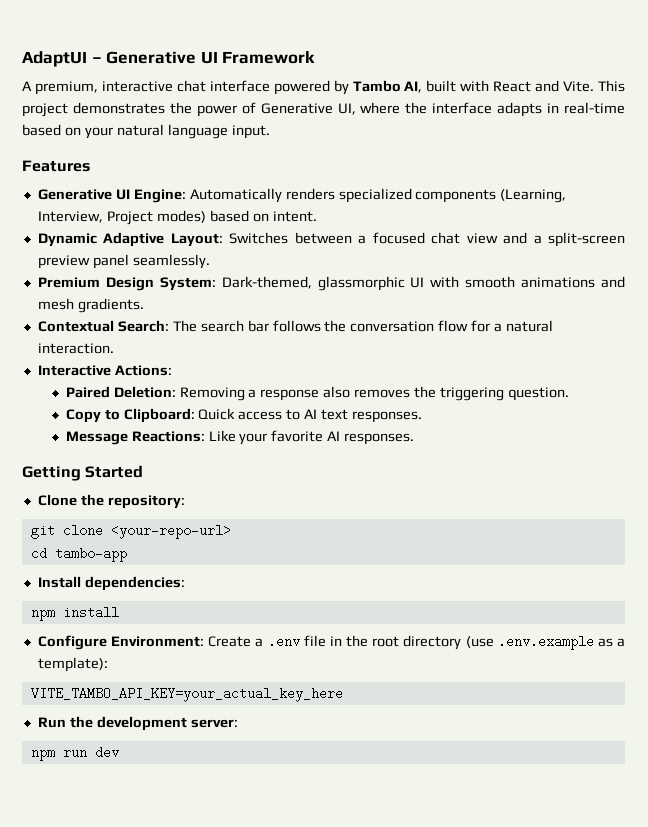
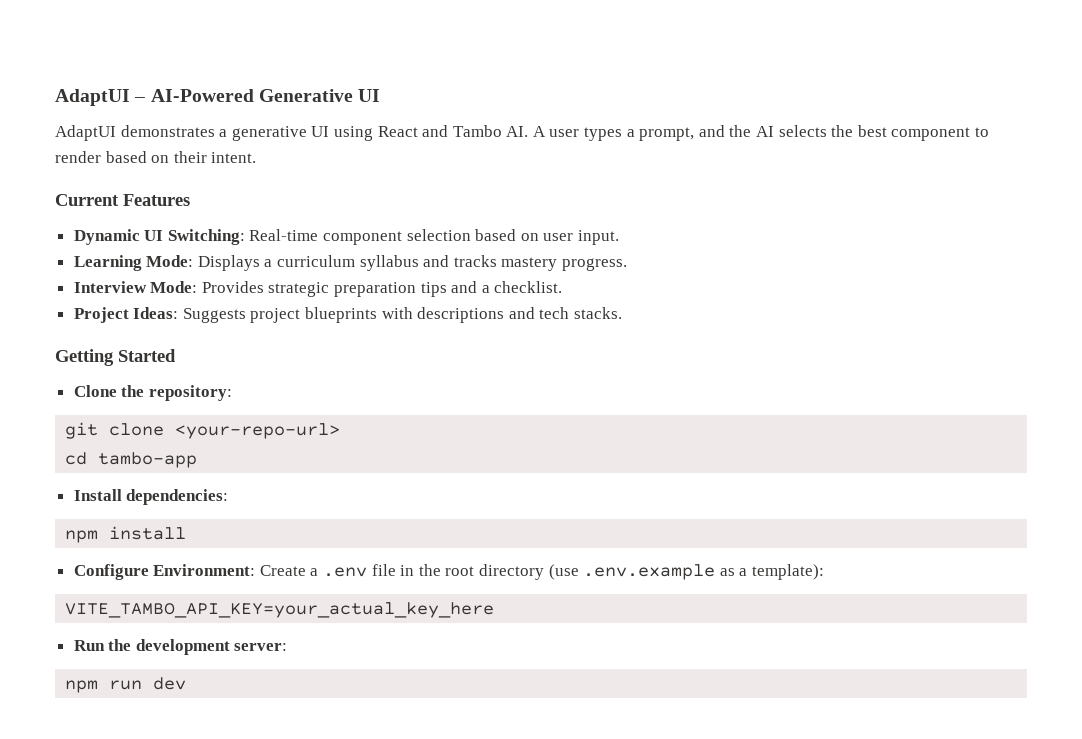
- AdaptUI – Generative UI Framework
- A premium, interactive chat interface powered by Tambo AI, built with React and Vite. This project demonstrates the power of Generative UI, where the interface adapts in real-time based on your natural language input.
- Features
- Generative UI Engine: Automatically renders specialized components (Learning, Interview, Project modes) based on intent.
- Dynamic Adaptive Layout: Switches between a focused chat view and a split-screen preview panel seamlessly.
- Premium Design System: Dark-themed, glassmorphic UI with smooth animations and mesh gradients.
- Contextual Search: The search bar follows the conversation flow for a natural interaction.
- Interactive Actions:
- Paired Deletion: Removing a response also removes the triggering question.
- Copy to Clipboard: Quick access to AI text responses.
- Message Reactions: Like your favorite AI responses.
+ AdaptUI – AI-Powered Generative UI
+ AdaptUI demonstrates a generative UI using React and Tambo AI. A user types a prompt, and the AI selects the best component to render based on their intent.
+ Current Features
+ Dynamic UI Switching: Real-time component selection based on user input.
+ Learning Mode: Displays a curriculum syllabus and tracks mastery progress.
+ Interview Mode: Provides strategic preparation tips and a checklist.
+ Project Ideas: Suggests project blueprints with descriptions and tech stacks.

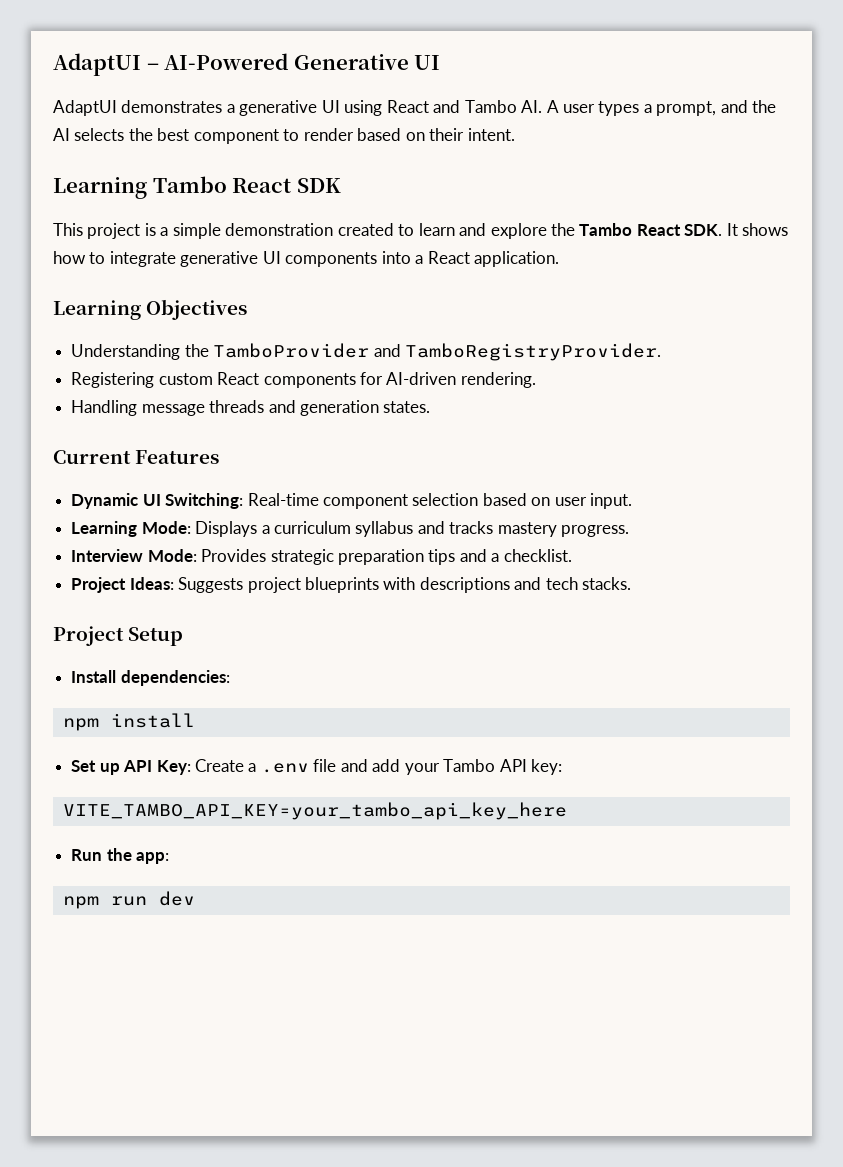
+ Learning Tambo React SDK
+ This project is a simple demonstration created to learn and explore the Tambo React SDK. It shows how to integrate generative UI components into a React application.
+ Learning Objectives
+ Understanding the TamboProvider and TamboRegistryProvider.
+ Registering custom React components for AI-driven rendering.
+ Handling message threads and generation states.
- Getting Started
- Clone the repository:
- git clone <your-repo-url>
- cd tambo-app
+ Project Setup
  Install dependencies:
  npm install
- Configure Environment: Create a .env file in the root directory (use .env.example as a template):
- VITE_TAMBO_API_KEY=your_actual_key_here
+ Set up API Key: Create a .env file and add your Tambo API key:
+ VITE_TAMBO_API_KEY=your_tambo_api_key_here
- Run the development server:
+ Run the app:

